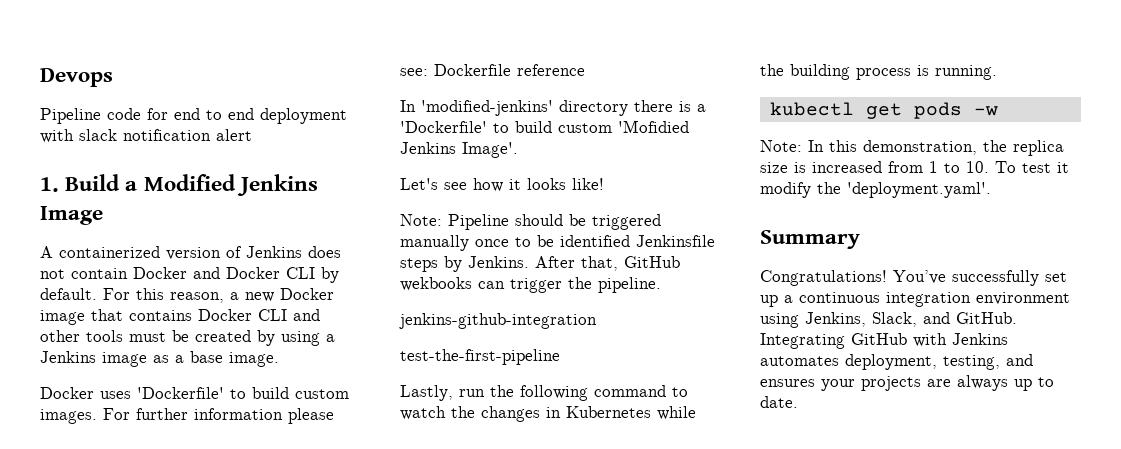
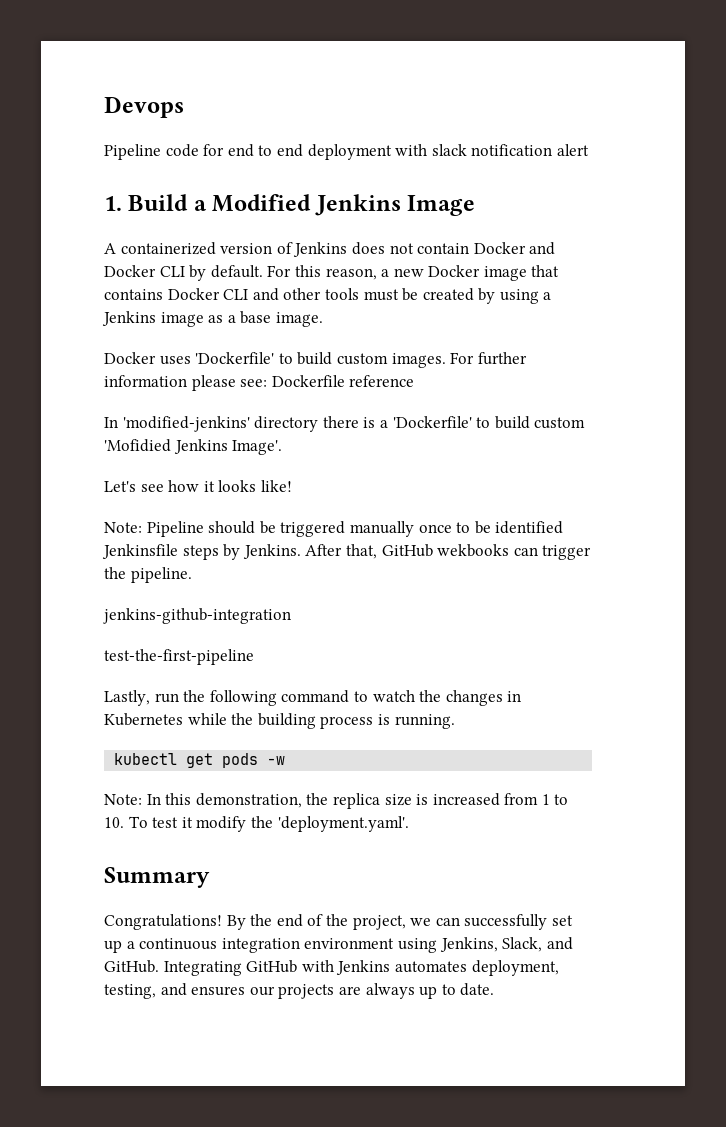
- You’ve successfully set up a continuous integration environment using Jenkins, Slack, and GitHub.
+ By the end of the project, we can successfully set up a continuous integration environment using Jenkins, Slack, and GitHub.
- Integrating GitHub with Jenkins automates deployment, testing, and ensures your projects are always up to date.
+ Integrating GitHub with Jenkins automates deployment, testing, and ensures our projects are always up to date.

